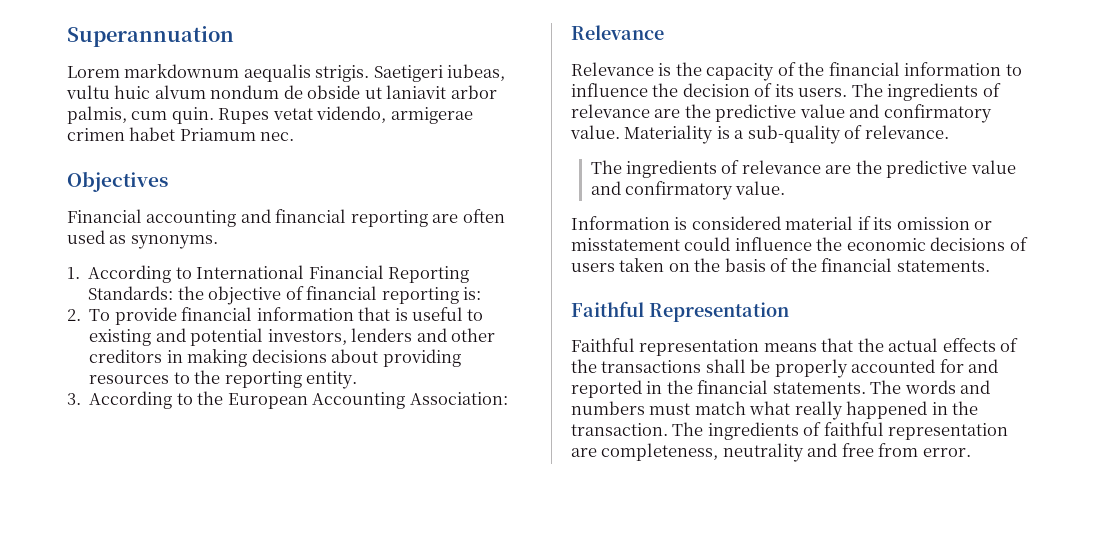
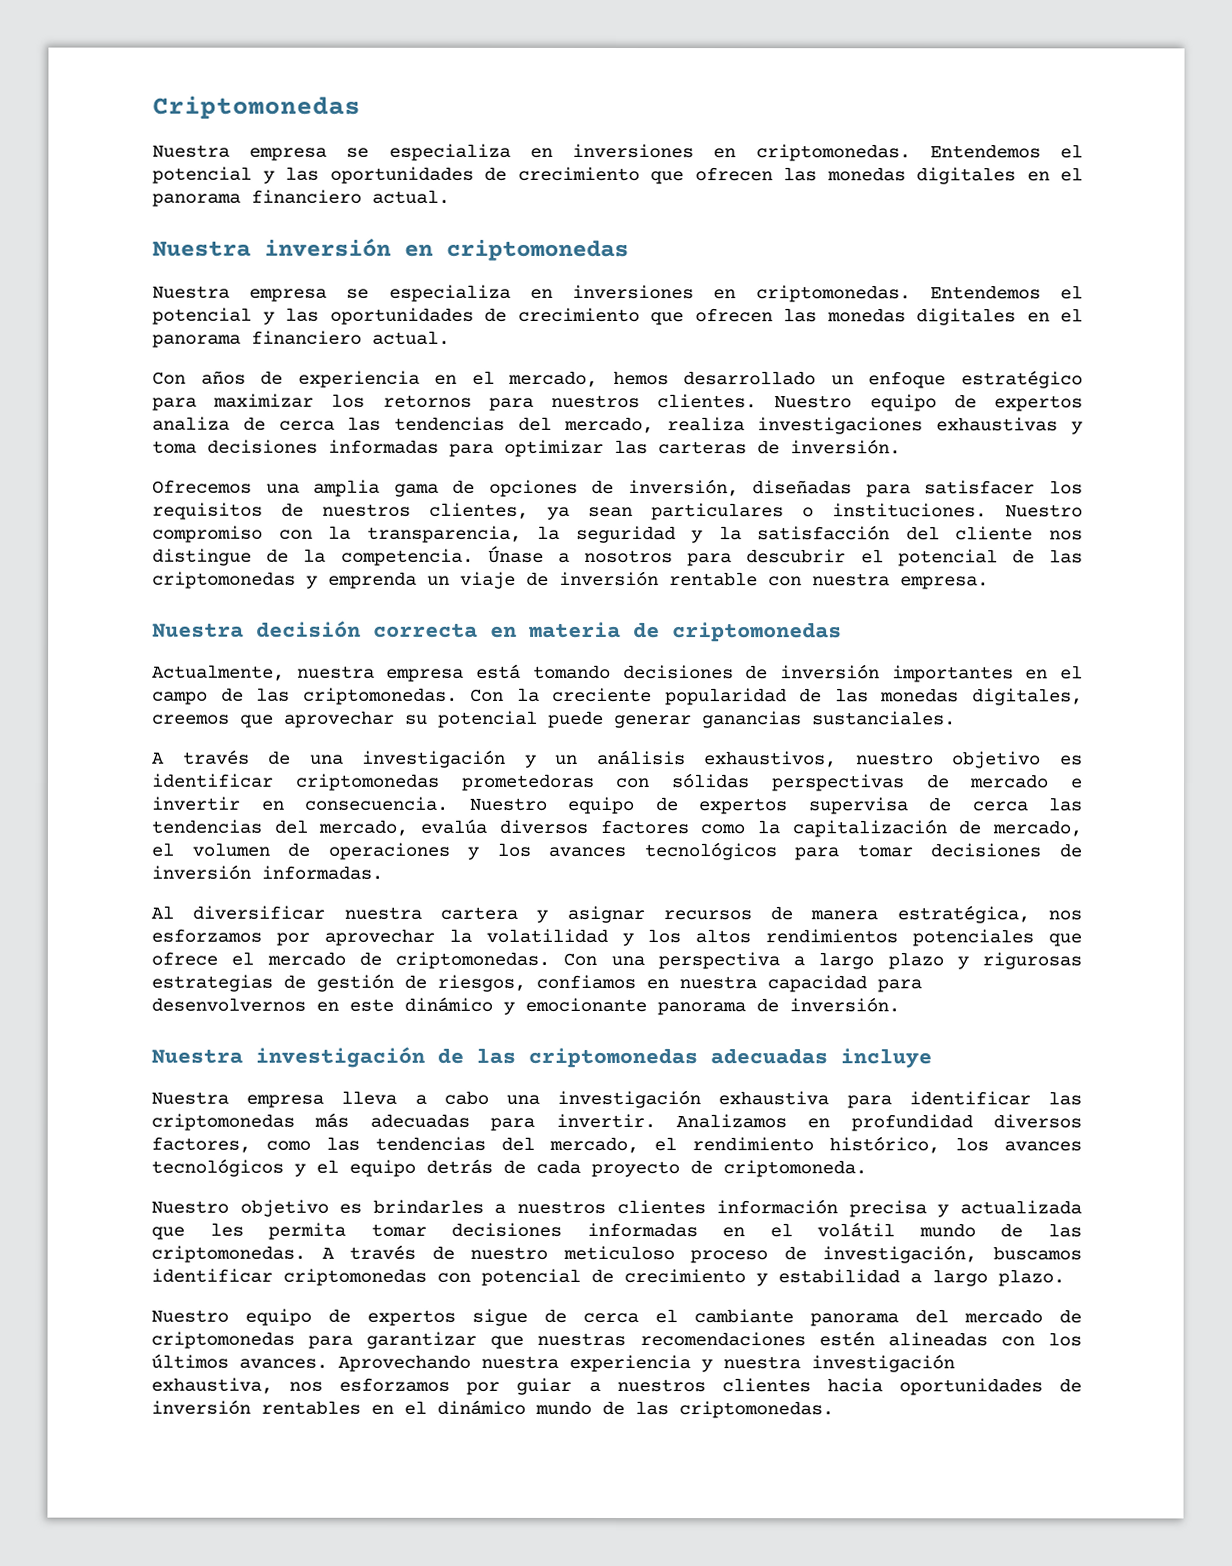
- Superannuation
- Lorem markdownum aequalis strigis. Saetigeri iubeas, vultu huic alvum nondum de obside ut laniavit arbor palmis, cum quin. Rupes vetat videndo, armigerae crimen habet Priamum nec.
- Objectives
- Financial accounting and financial reporting are often used as synonyms.
- 1. According to International Financial Reporting Standards: the objective of financial reporting is:
- 2. To provide financial information that is useful to existing and potential investors, lenders and other creditors in making decisions about providing resources to the reporting entity.
- 3. According to the European Accounting Association:
- Relevance
- Relevance is the capacity of the financial information to influence the decision of its users. The ingredients of relevance are the predictive value and confirmatory value. Materiality is a sub-quality of relevance.
- The ingredients of relevance are the predictive value and confirmatory value.
- Information is considered material if its omission or misstatement could influence the economic decisions of users taken on the basis of the financial statements.
- Faithful Representation
- Faithful representation means that the actual effects of the transactions shall be properly accounted for and reported in the financial statements. The words and numbers must match what really happened in the transaction. The ingredients of faithful representation are completeness, neutrality and free from error.
+ Criptomonedas
+ Nuestra empresa se especializa en inversiones en criptomonedas. Entendemos el potencial y las oportunidades de crecimiento que ofrecen las monedas digitales en el panorama financiero actual.
+ Nuestra inversión en criptomonedas
+ Nuestra empresa se especializa en inversiones en criptomonedas. Entendemos el potencial y las oportunidades de crecimiento que ofrecen las monedas digitales en el panorama financiero actual.
+ Con años de experiencia en el mercado, hemos desarrollado un enfoque estratégico para maximizar los retornos para nuestros clientes. Nuestro equipo de expertos analiza de cerca las tendencias del mercado, realiza investigaciones exhaustivas y toma decisiones informadas para optimizar las carteras de inversión.
+ Ofrecemos una amplia gama de opciones de inversión, diseñadas para satisfacer los requisitos de nuestros clientes, ya sean particulares o instituciones. Nuestro compromiso con la transparencia, la seguridad y la satisfacción del cliente nos distingue de la competencia. Únase a nosotros para descubrir el potencial de las criptomonedas y emprenda un viaje de inversión rentable con nuestra empresa.
+ Nuestra decisión correcta en materia de criptomonedas
+ Actualmente, nuestra empresa está tomando decisiones de inversión importantes en el campo de las criptomonedas. Con la creciente popularidad de las monedas digitales, creemos que aprovechar su potencial puede generar ganancias sustanciales.
+ A través de una investigación y un análisis exhaustivos, nuestro objetivo es identificar criptomonedas prometedoras con sólidas perspectivas de mercado e invertir en consecuencia. Nuestro equipo de expertos supervisa de cerca las tendencias del mercado, evalúa diversos factores como la capitalización de mercado, el volumen de operaciones y los avances tecnológicos para tomar decisiones de inversión informadas.
+ Al diversificar nuestra cartera y asignar recursos de manera estratégica, nos esforzamos por aprovechar la volatilidad y los altos rendimientos potenciales que ofrece el mercado de criptomonedas. Con una perspectiva a largo plazo y rigurosas estrategias de gestión de riesgos, confiamos en nuestra capacidad para desenvolvernos en este dinámico y emocionante panorama de inversión.
+ Nuestra investigación de las criptomonedas adecuadas incluye
+ Nuestra empresa lleva a cabo una investigación exhaustiva para identificar las criptomonedas más adecuadas para invertir. Analizamos en profundidad diversos factores, como las tendencias del mercado, el rendimiento histórico, los avances tecnológicos y el equipo detrás de cada proyecto de criptomoneda.
+ Nuestro objetivo es brindarles a nuestros clientes información precisa y actualizada que les permita tomar decisiones informadas en el volátil mundo de las criptomonedas. A través de nuestro meticuloso proceso de investigación, buscamos identificar criptomonedas con potencial de crecimiento y estabilidad a largo plazo.
+ Nuestro equipo de expertos sigue de cerca el cambiante panorama del mercado de criptomonedas para garantizar que nuestras recomendaciones estén alineadas con los últimos avances. Aprovechando nuestra experiencia y nuestra investigación exhaustiva, nos esforzamos por guiar a nuestros clientes hacia oportunidades de inversión rentables en el dinámico mundo de las criptomonedas.

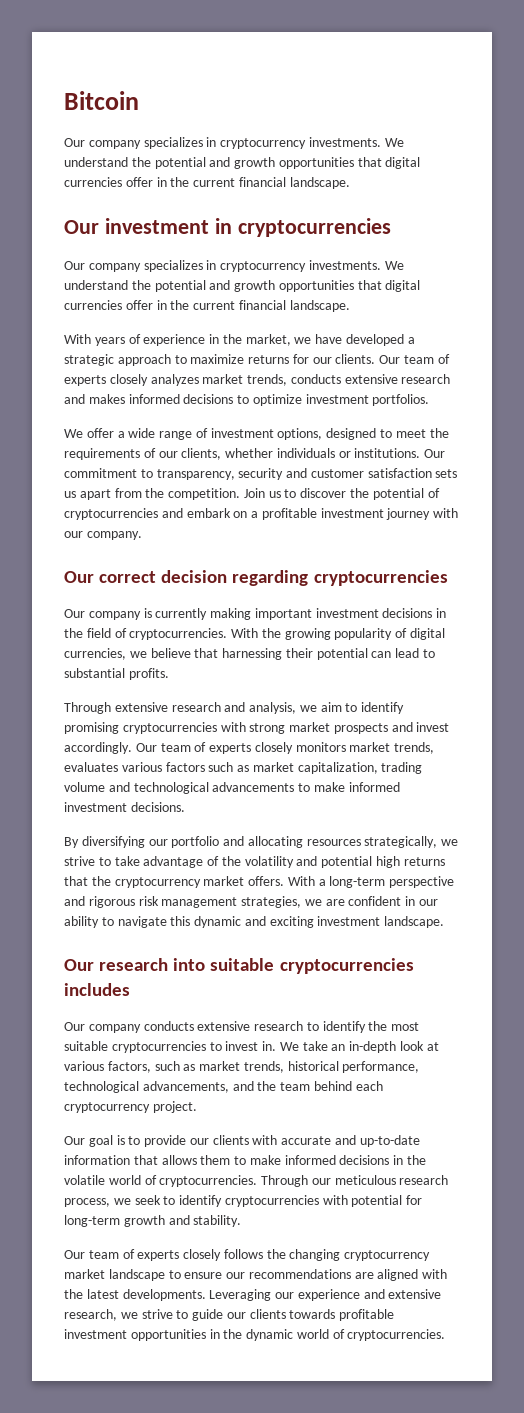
- Criptomonedas
- Nuestra empresa se especializa en inversiones en criptomonedas. Entendemos el potencial y las oportunidades de crecimiento que ofrecen las monedas digitales en el panorama financiero actual.
- Nuestra inversión en criptomonedas
- Nuestra empresa se especializa en inversiones en criptomonedas. Entendemos el potencial y las oportunidades de crecimiento que ofrecen las monedas digitales en el panorama financiero actual.
- Con años de experiencia en el mercado, hemos desarrollado un enfoque estratégico para maximizar los retornos para nuestros clientes. Nuestro equipo de expertos analiza de cerca las tendencias del mercado, realiza investigaciones exhaustivas y toma decisiones informadas para optimizar las carteras de inversión.
- Ofrecemos una amplia gama de opciones de inversión, diseñadas para satisfacer los requisitos de nuestros clientes, ya sean particulares o instituciones. Nuestro compromiso con la transparencia, la seguridad y la satisfacción del cliente nos distingue de la competencia. Únase a nosotros para descubrir el potencial de las criptomonedas y emprenda un viaje de inversión rentable con nuestra empresa.
- Nuestra decisión correcta en materia de criptomonedas
- Actualmente, nuestra empresa está tomando decisiones de inversión importantes en el campo de las criptomonedas. Con la creciente popularidad de las monedas digitales, creemos que aprovechar su potencial puede generar ganancias sustanciales.
- A través de una investigación y un análisis exhaustivos, nuestro objetivo es identificar criptomonedas prometedoras con sólidas perspectivas de mercado e invertir en consecuencia. Nuestro equipo de expertos supervisa de cerca las tendencias del mercado, evalúa diversos factores como la capitalización de mercado, el volumen de operaciones y los avances tecnológicos para tomar decisiones de inversión informadas.
- Al diversificar nuestra cartera y asignar recursos de manera estratégica, nos esforzamos por aprovechar la volatilidad y los altos rendimientos potenciales que ofrece el mercado de criptomonedas. Con una perspectiva a largo plazo y rigurosas estrategias de gestión de riesgos, confiamos en nuestra capacidad para desenvolvernos en este dinámico y emocionante panorama de inversión.
- Nuestra investigación de las criptomonedas adecuadas incluye
- Nuestra empresa lleva a cabo una investigación exhaustiva para identificar las criptomonedas más adecuadas para invertir. Analizamos en profundidad diversos factores, como las tendencias del mercado, el rendimiento histórico, los avances tecnológicos y el equipo detrás de cada proyecto de criptomoneda.
- Nuestro objetivo es brindarles a nuestros clientes información precisa y actualizada que les permita tomar decisiones informadas en el volátil mundo de las criptomonedas. A través de nuestro meticuloso proceso de investigación, buscamos identificar criptomonedas con potencial de crecimiento y estabilidad a largo plazo.
- Nuestro equipo de expertos sigue de cerca el cambiante panorama del mercado de criptomonedas para garantizar que nuestras recomendaciones estén alineadas con los últimos avances. Aprovechando nuestra experiencia y nuestra investigación exhaustiva, nos esforzamos por guiar a nuestros clientes hacia oportunidades de inversión rentables en el dinámico mundo de las criptomonedas.
+ Bitcoin
+ Our company specializes in cryptocurrency investments. We understand the potential and growth opportunities that digital currencies offer in the current financial landscape.
+ Our investment in cryptocurrencies
+ Our company specializes in cryptocurrency investments. We understand the potential and growth opportunities that digital currencies offer in the current financial landscape.
+ With years of experience in the market, we have developed a strategic approach to maximize returns for our clients. Our team of experts closely analyzes market trends, conducts extensive research and makes informed decisions to optimize investment portfolios.
+ We offer a wide range of investment options, designed to meet the requirements of our clients, whether individuals or institutions. Our commitment to transparency, security and customer satisfaction sets us apart from the competition. Join us to discover the potential of cryptocurrencies and embark on a profitable investment journey with our company.
+ Our correct decision regarding cryptocurrencies
+ Our company is currently making important investment decisions in the field of cryptocurrencies. With the growing popularity of digital currencies, we believe that harnessing their potential can lead to substantial profits.
+ Through extensive research and analysis, we aim to identify promising cryptocurrencies with strong market prospects and invest accordingly. Our team of experts closely monitors market trends, evaluates various factors such as market capitalization, trading volume and technological advancements to make informed investment decisions.
+ By diversifying our portfolio and allocating resources strategically, we strive to take advantage of the volatility and potential high returns that the cryptocurrency market offers. With a long-term perspective and rigorous risk management strategies, we are confident in our ability to navigate this dynamic and exciting investment landscape.
+ Our research into suitable cryptocurrencies includes
+ Our company conducts extensive research to identify the most suitable cryptocurrencies to invest in. We take an in-depth look at various factors, such as market trends, historical performance, technological advancements, and the team behind each cryptocurrency project.
+ Our goal is to provide our clients with accurate and up-to-date information that allows them to make informed decisions in the volatile world of cryptocurrencies. Through our meticulous research process, we seek to identify cryptocurrencies with potential for long-term growth and stability.
+ Our team of experts closely follows the changing cryptocurrency market landscape to ensure our recommendations are aligned with the latest developments. Leveraging our experience and extensive research, we strive to guide our clients towards profitable investment opportunities in the dynamic world of cryptocurrencies.

